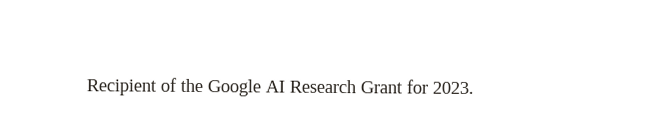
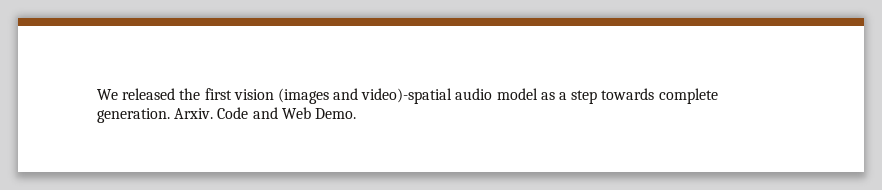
- Recipient of the Google AI Research Grant for 2023.
+ We released the first vision (images and video)-spatial audio model as a step towards complete generation. Arxiv. Code and Web Demo.

